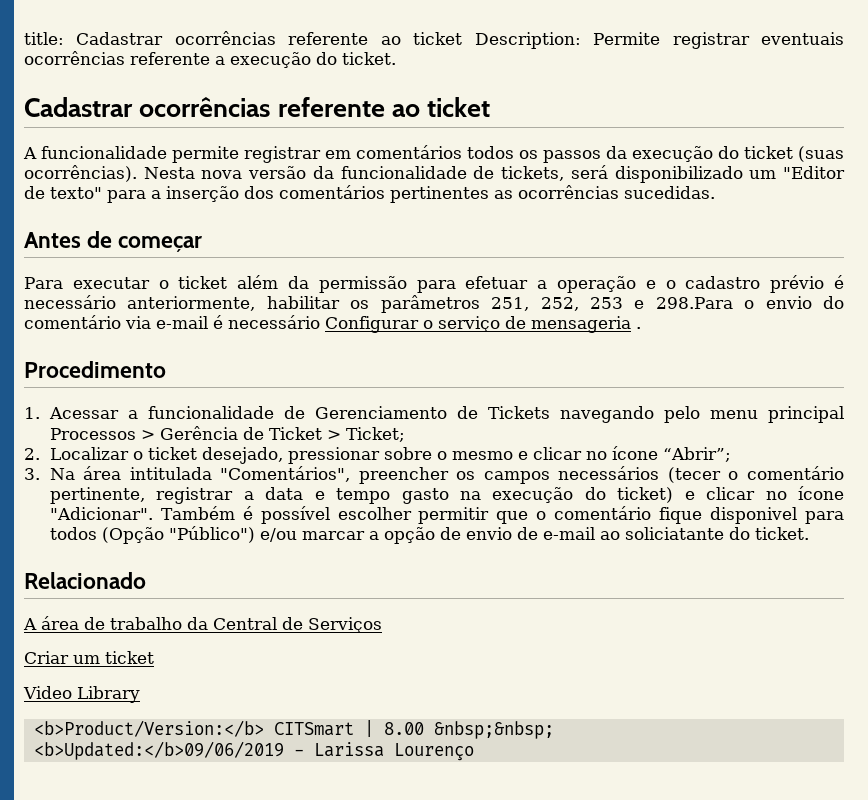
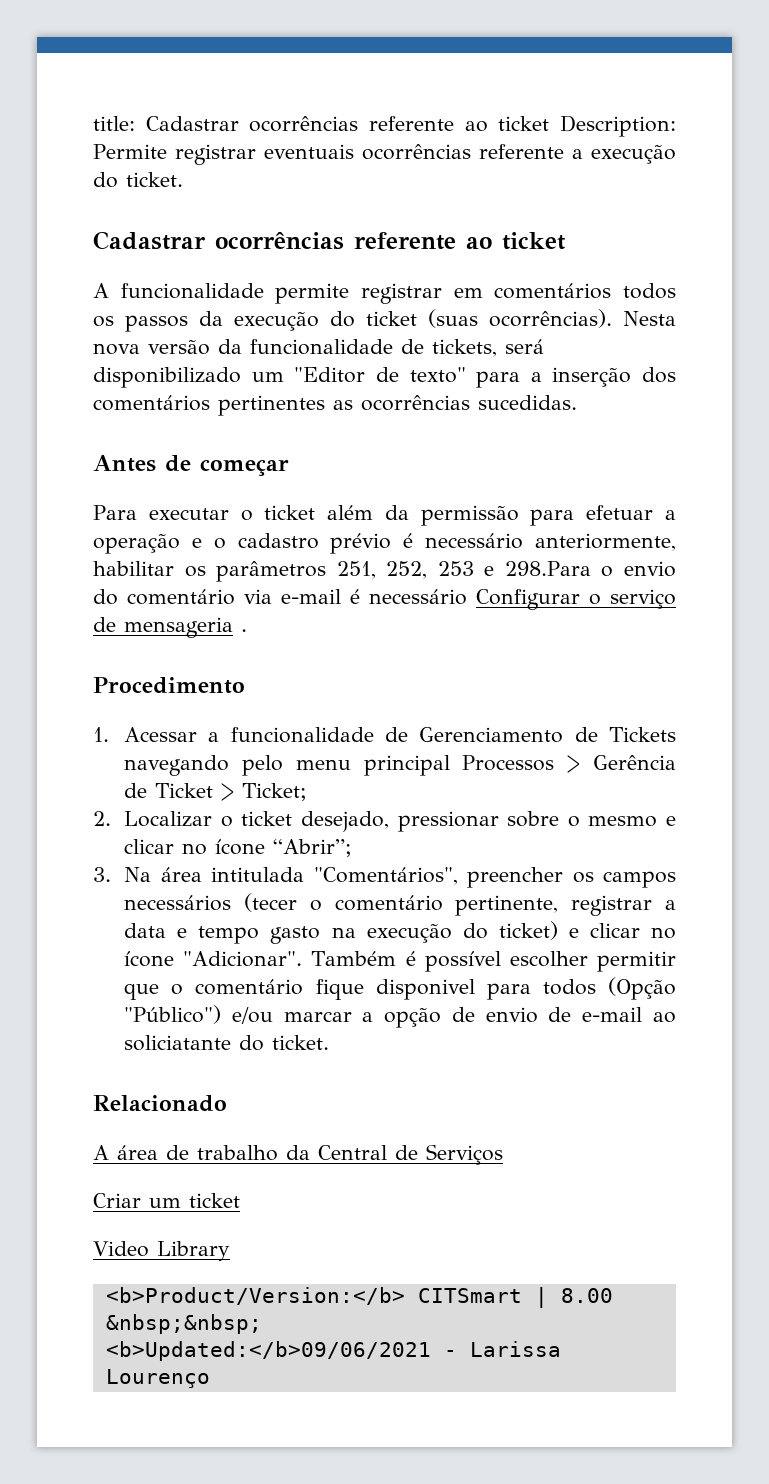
- <b>Updated:</b>09/06/2019 - Larissa Lourenço
+ <b>Updated:</b>09/06/2021 - Larissa Lourenço

